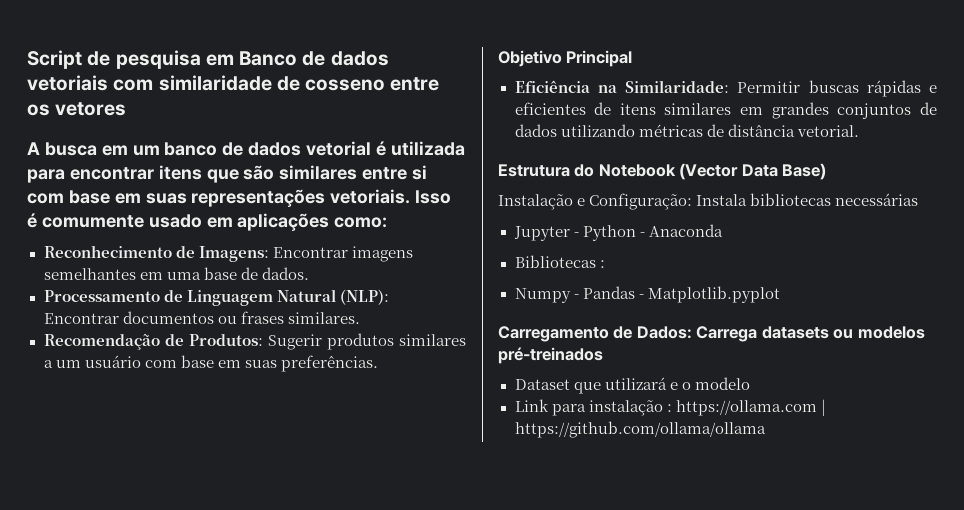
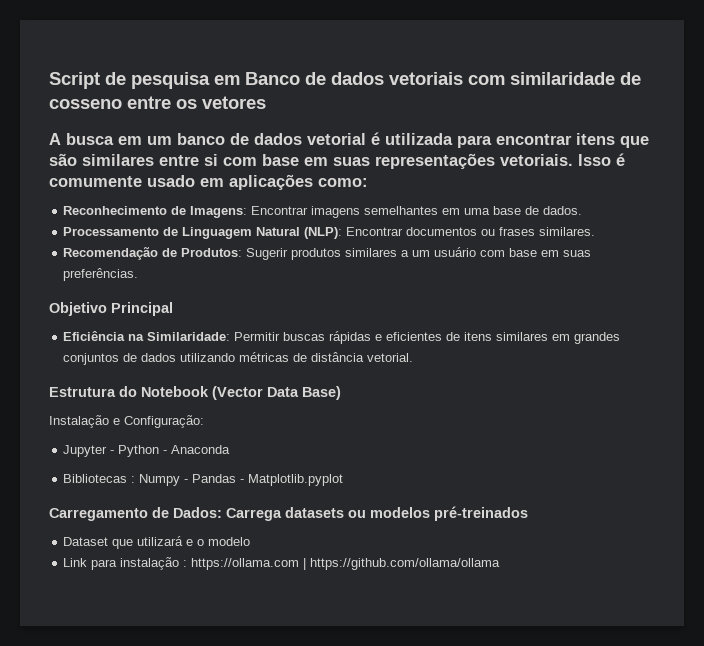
- Instalação e Configuração: Instala bibliotecas necessárias
+ Instalação e Configuração:
- Bibliotecas :
- Numpy - Pandas - Matplotlib.pyplot
+ Bibliotecas : Numpy - Pandas - Matplotlib.pyplot

